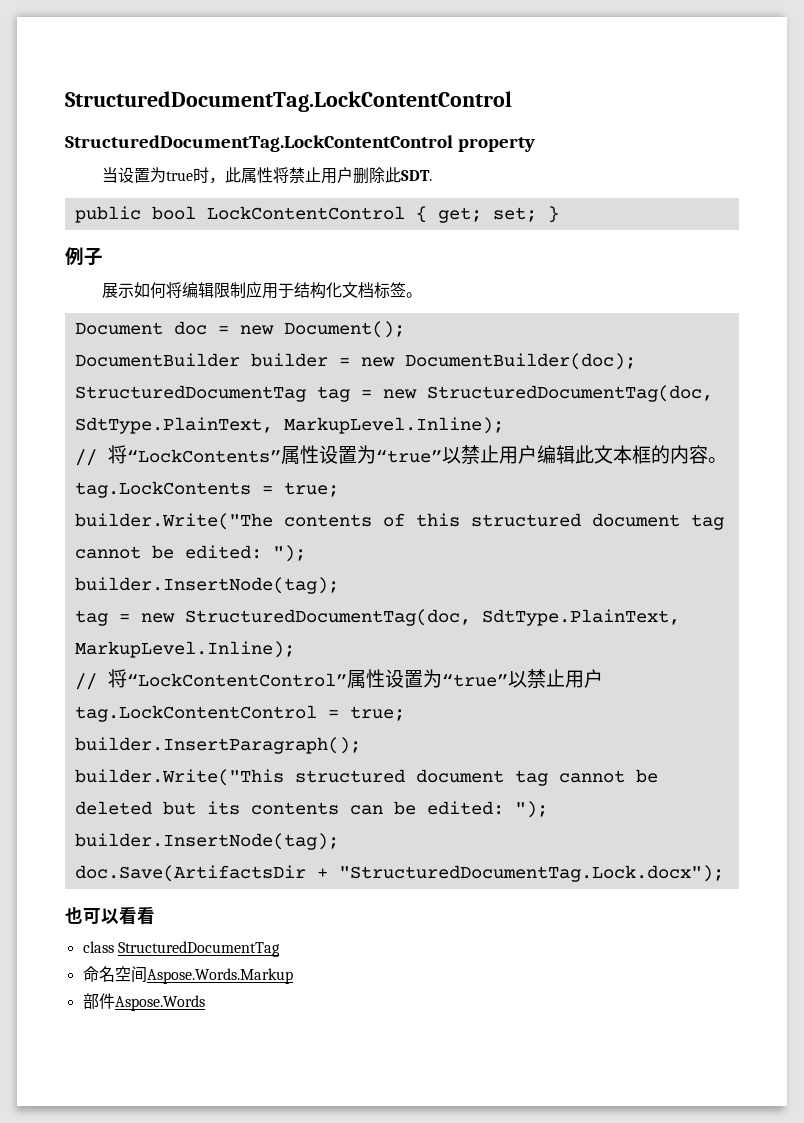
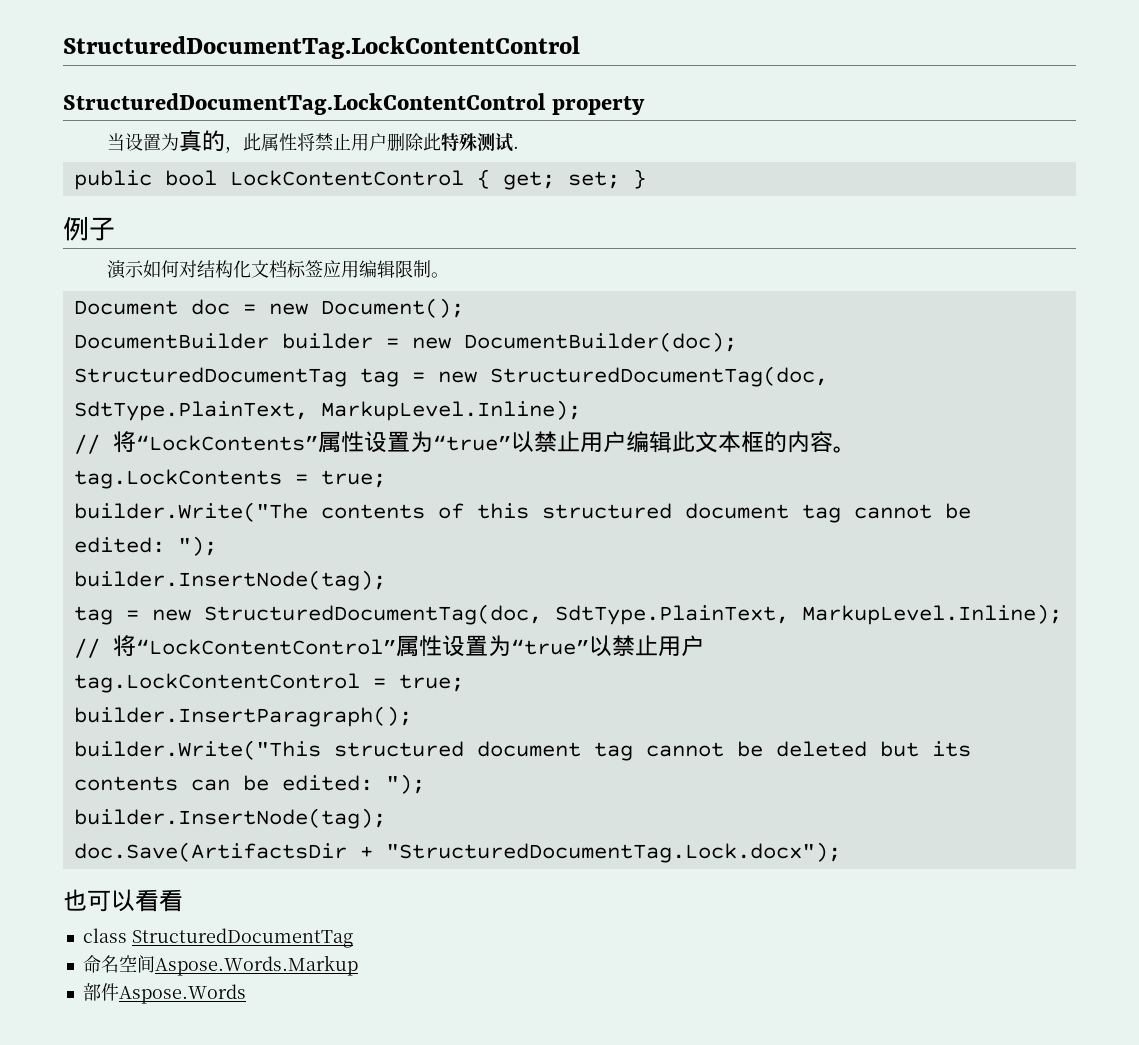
- 当设置为true时，此属性将禁止用户删除此SDT.
+ 当设置为真的，此属性将禁止用户删除此特殊测试.
- 展示如何将编辑限制应用于结构化文档标签。
+ 演示如何对结构化文档标签应用编辑限制。

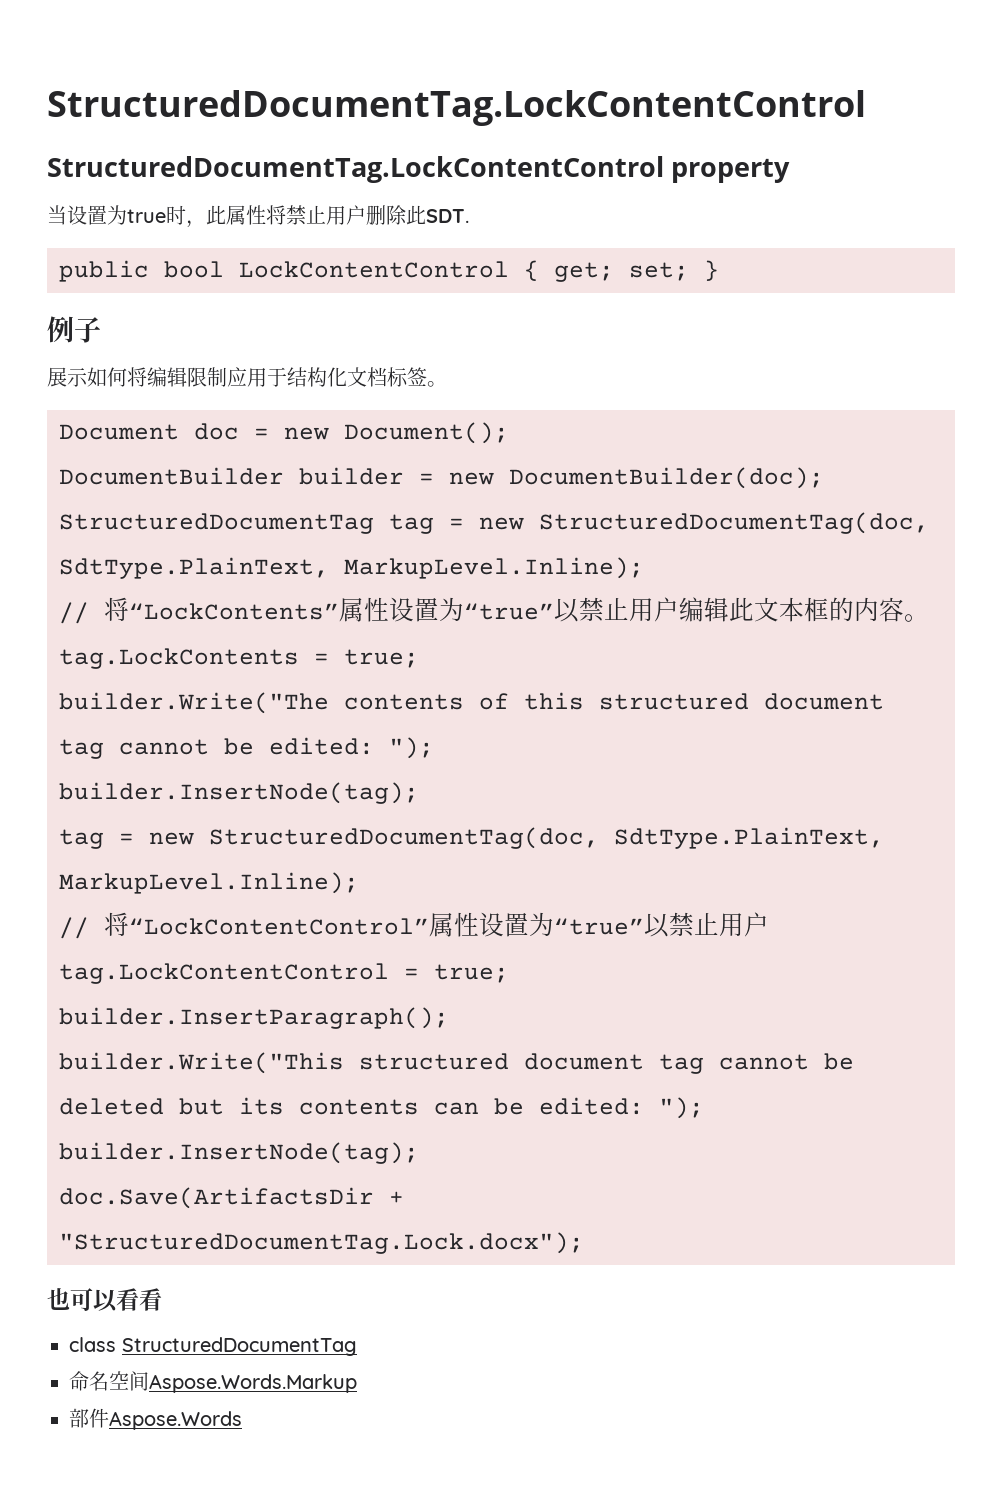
- 当设置为真的，此属性将禁止用户删除此特殊测试.
+ 当设置为true时，此属性将禁止用户删除此SDT.
- 演示如何对结构化文档标签应用编辑限制。
+ 展示如何将编辑限制应用于结构化文档标签。

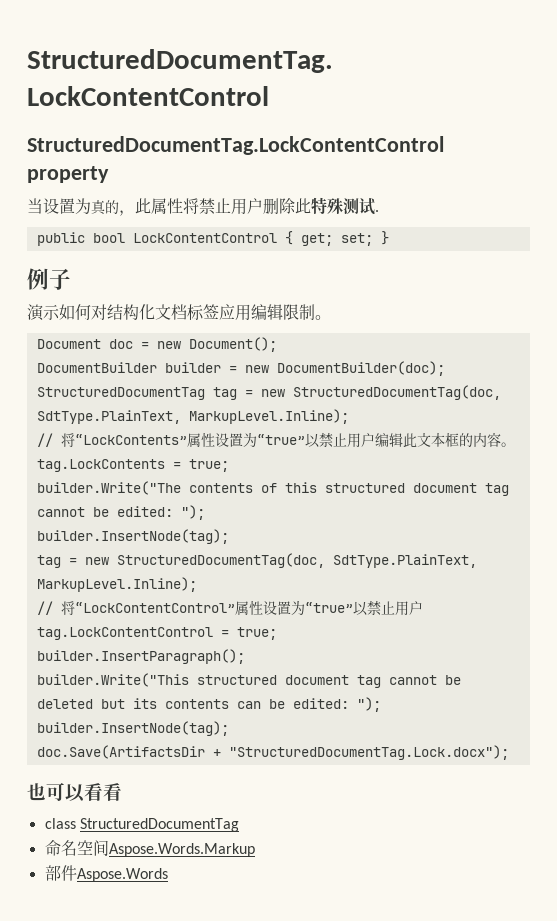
- 当设置为true时，此属性将禁止用户删除此SDT.
+ 当设置为真的，此属性将禁止用户删除此特殊测试.
- 展示如何将编辑限制应用于结构化文档标签。
+ 演示如何对结构化文档标签应用编辑限制。

